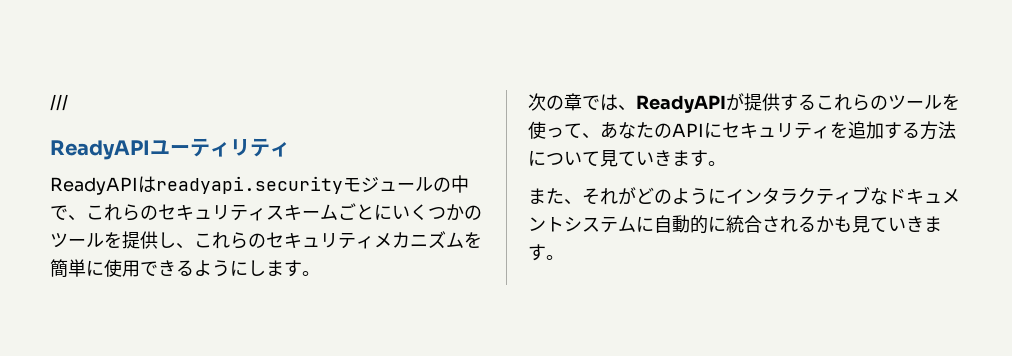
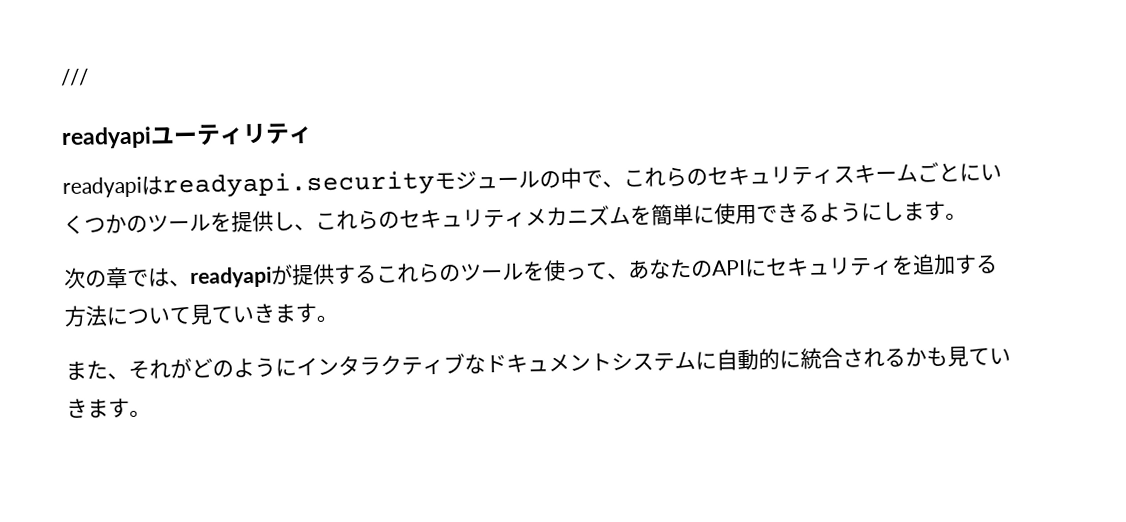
- ReadyAPIユーティリティ
+ readyapiユーティリティ
- ReadyAPIはreadyapi.securityモジュールの中で、これらのセキュリティスキームごとにいくつかのツールを提供し、これらのセキュリティメカニズムを簡単に使用できるようにします。
+ readyapiはreadyapi.securityモジュールの中で、これらのセキュリティスキームごとにいくつかのツールを提供し、これらのセキュリティメカニズムを簡単に使用できるようにします。
- 次の章では、ReadyAPIが提供するこれらのツールを使って、あなたのAPIにセキュリティを追加する方法について見ていきます。
+ 次の章では、readyapiが提供するこれらのツールを使って、あなたのAPIにセキュリティを追加する方法について見ていきます。

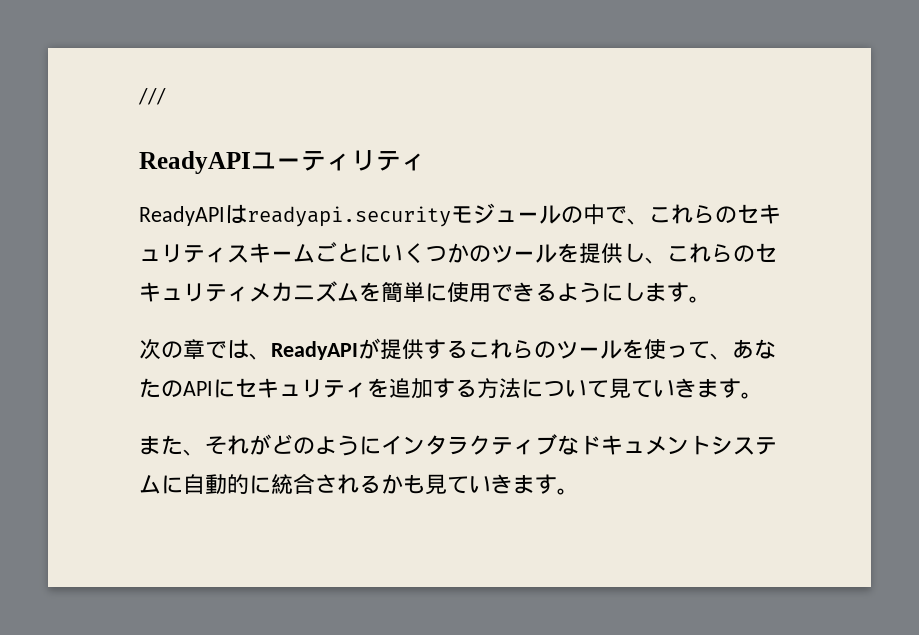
- readyapiユーティリティ
+ ReadyAPIユーティリティ
- readyapiはreadyapi.securityモジュールの中で、これらのセキュリティスキームごとにいくつかのツールを提供し、これらのセキュリティメカニズムを簡単に使用できるようにします。
+ ReadyAPIはreadyapi.securityモジュールの中で、これらのセキュリティスキームごとにいくつかのツールを提供し、これらのセキュリティメカニズムを簡単に使用できるようにします。
- 次の章では、readyapiが提供するこれらのツールを使って、あなたのAPIにセキュリティを追加する方法について見ていきます。
+ 次の章では、ReadyAPIが提供するこれらのツールを使って、あなたのAPIにセキュリティを追加する方法について見ていきます。

